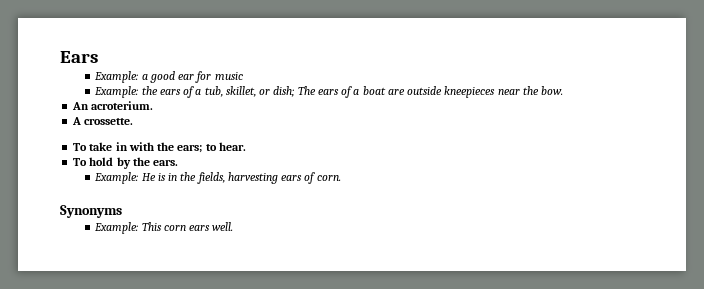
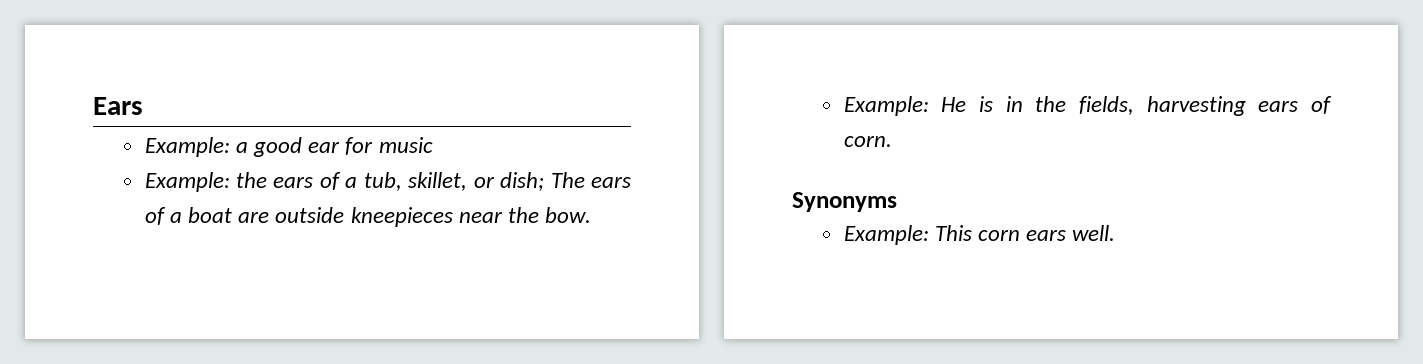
- An acroterium.
- A crossette.
- To take in with the ears; to hear.
- To hold by the ears.

